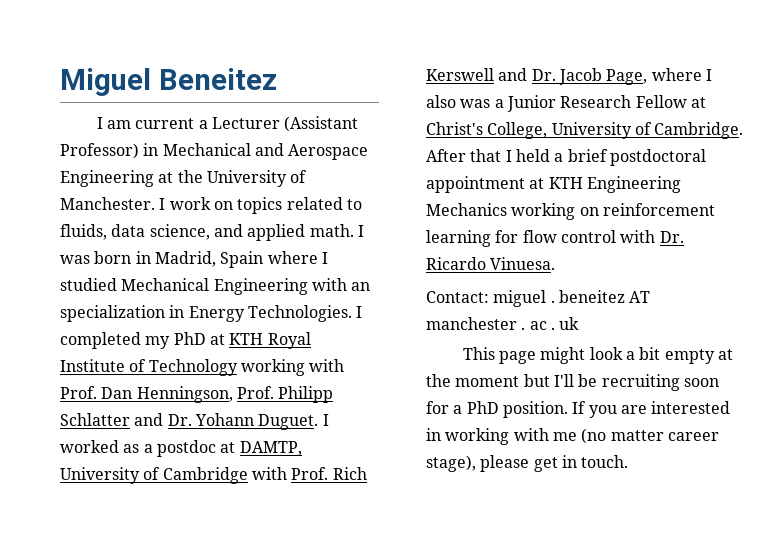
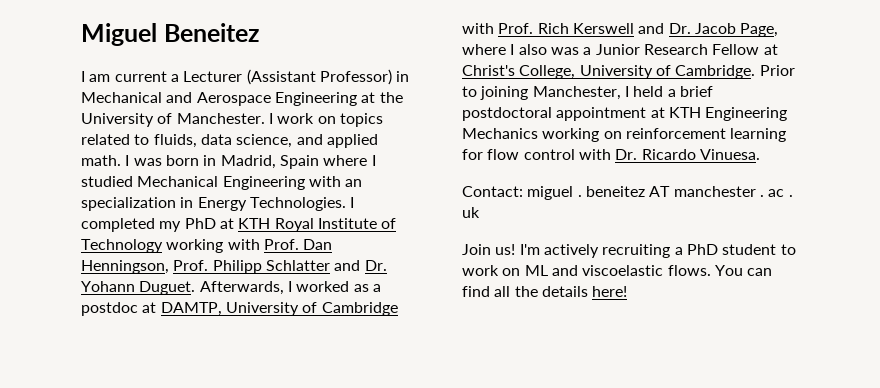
- I worked as a postdoc at DAMTP, University of Cambridge with Prof. Rich Kerswell and Dr. Jacob Page, where I also was a Junior Research Fellow at Christ's College, University of Cambridge.
+ Afterwards, I worked as a postdoc at DAMTP, University of Cambridge with Prof. Rich Kerswell and Dr. Jacob Page, where I also was a Junior Research Fellow at Christ's College, University of Cambridge.
- After that I held a brief postdoctoral appointment at KTH Engineering Mechanics working on reinforcement learning for flow control with Dr. Ricardo Vinuesa.
+ Prior to joining Manchester, I held a brief postdoctoral appointment at KTH Engineering Mechanics working on reinforcement learning for flow control with Dr. Ricardo Vinuesa.
- This page might look a bit empty at the moment but I'll be recruiting soon for a PhD position. If you are interested in working with me (no matter career stage), please get in touch.
+ Join us! I'm actively recruiting a PhD student to work on ML and viscoelastic flows. You can find all the details here!

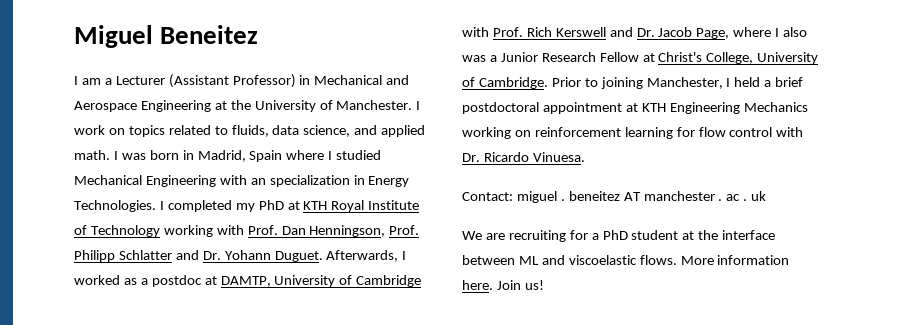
- I am current a Lecturer (Assistant Professor) in Mechanical and Aerospace Engineering at the University of Manchester.
+ I am a Lecturer (Assistant Professor) in Mechanical and Aerospace Engineering at the University of Manchester.
- Join us! I'm actively recruiting a PhD student to work on ML and viscoelastic flows. You can find all the details here!
+ We are recruiting for a PhD student at the interface between ML and viscoelastic flows. More information here. Join us!

